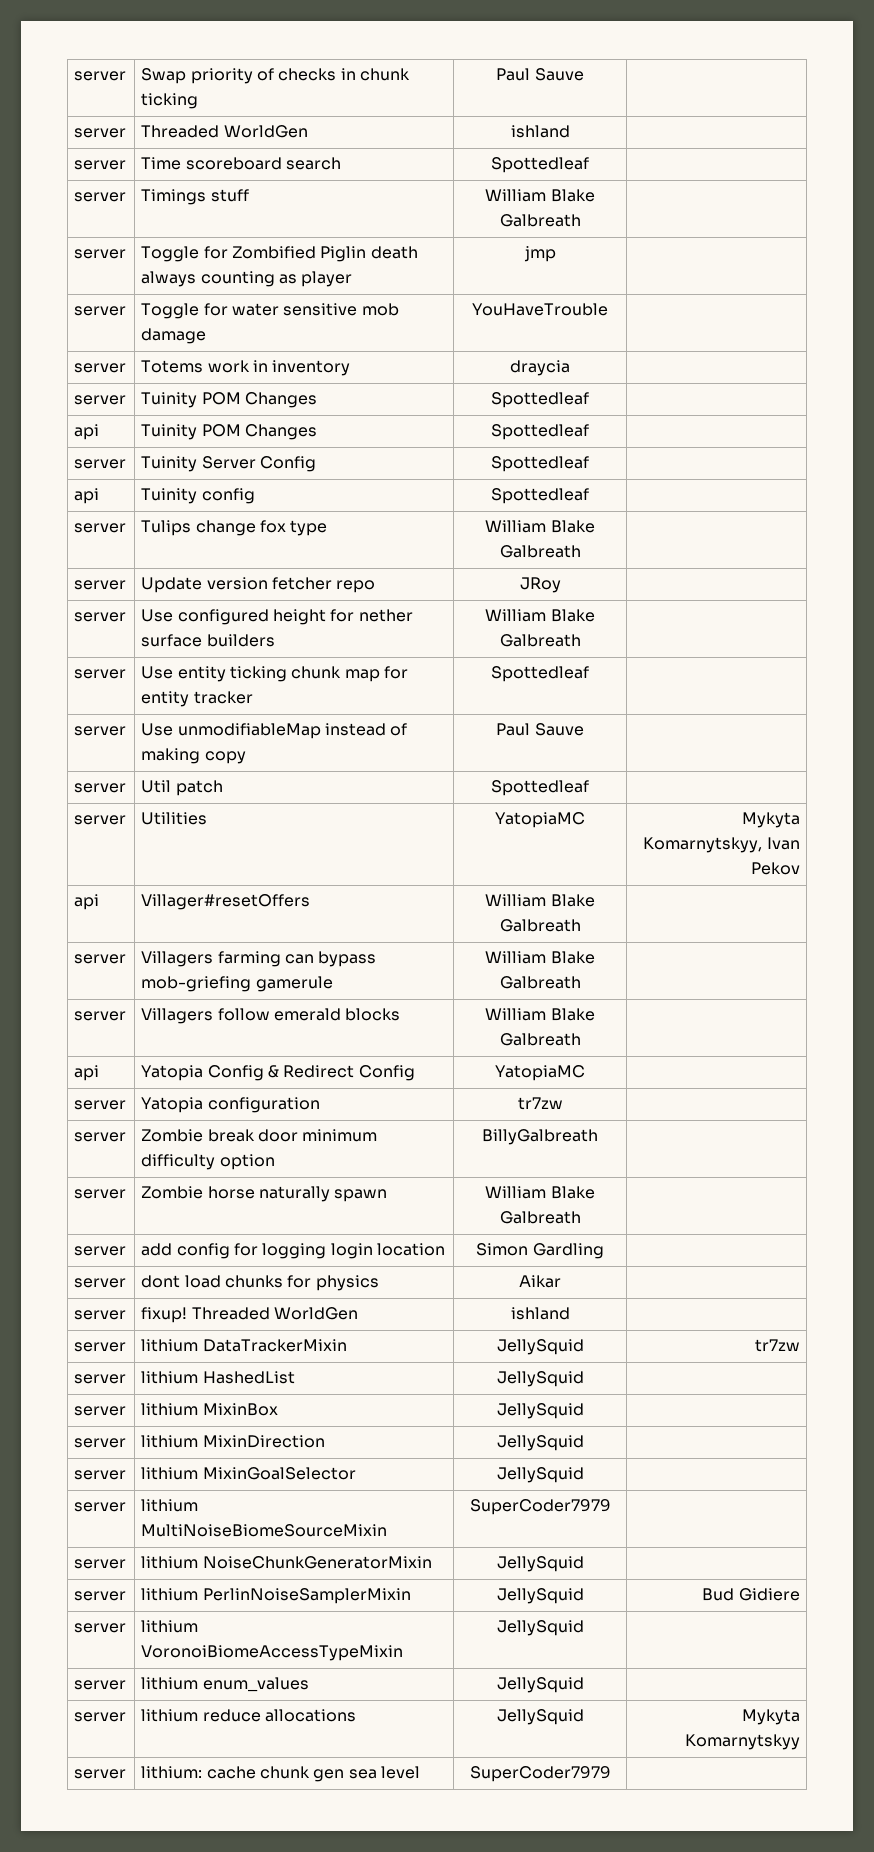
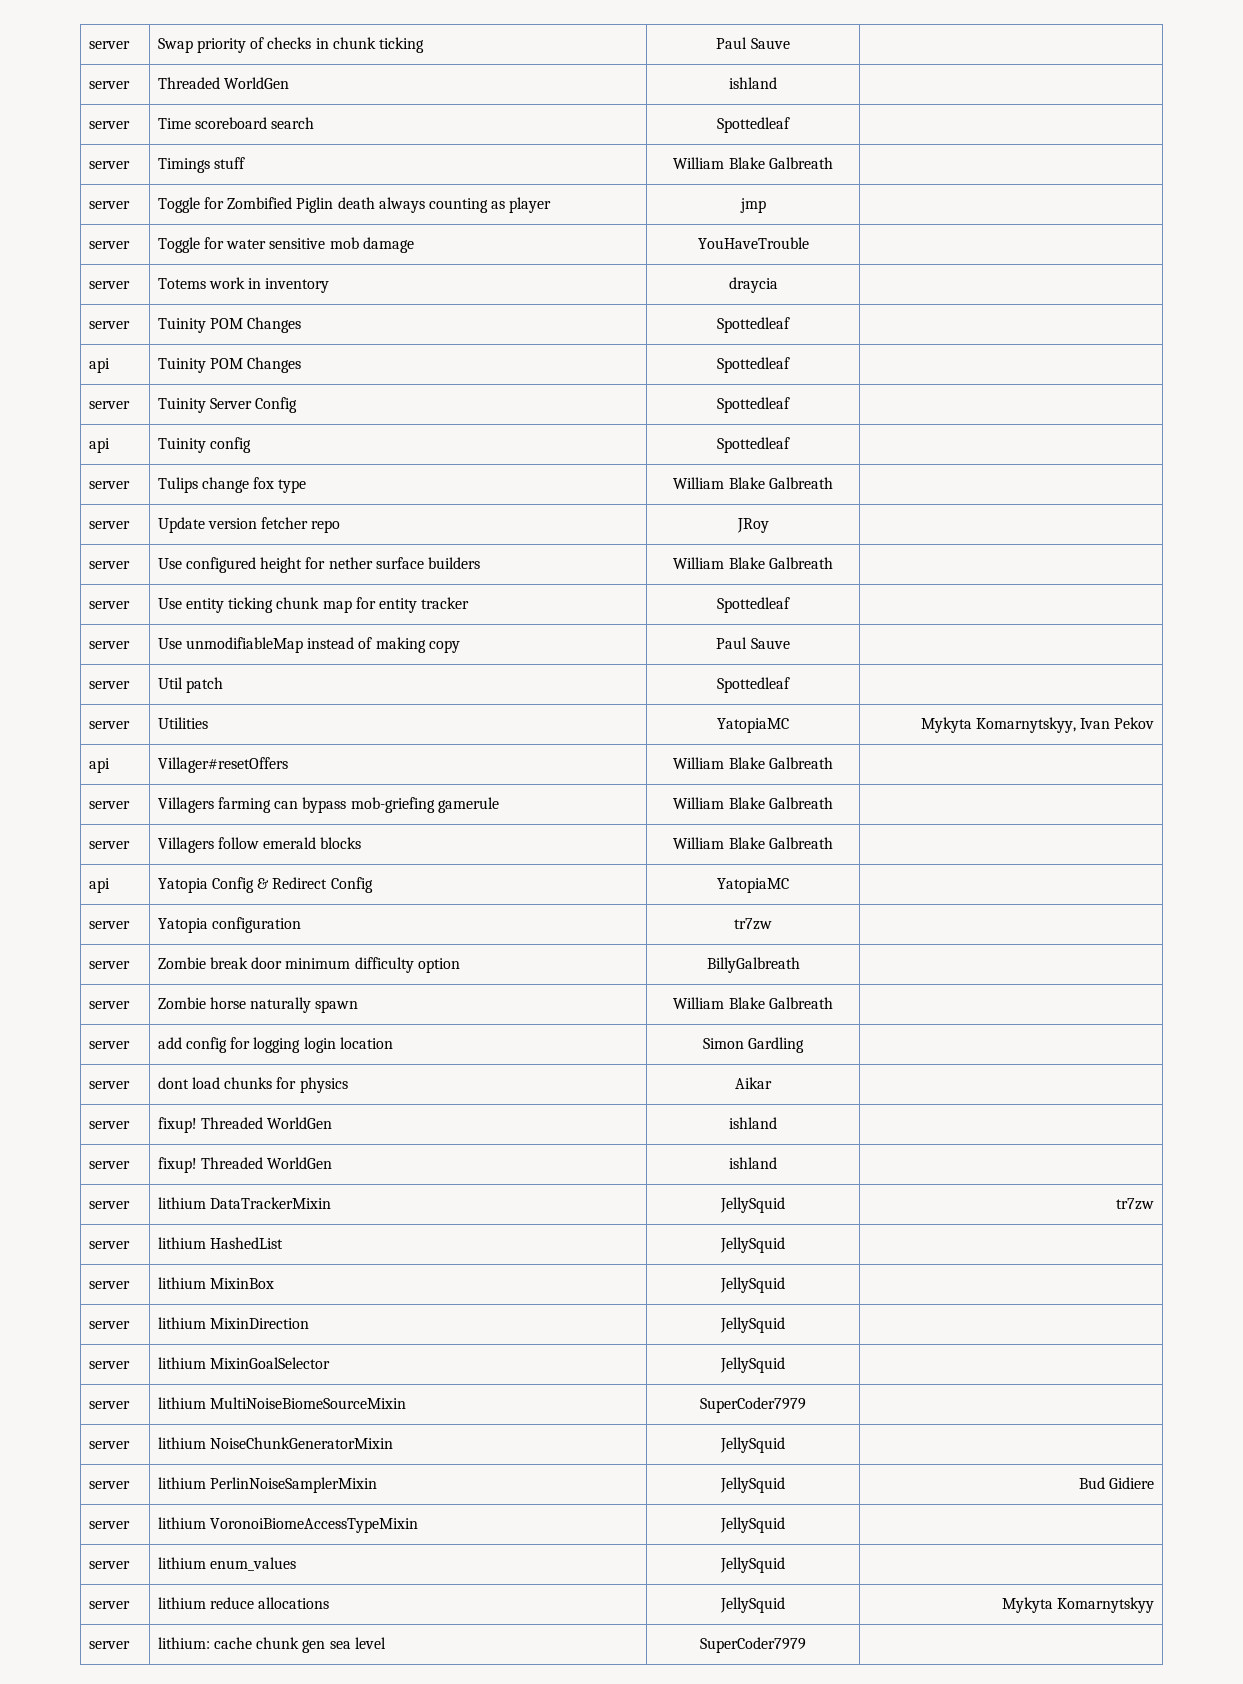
  server | dont load chunks for physics | Aikar |
+ server | fixup! Threaded WorldGen | ishland |

